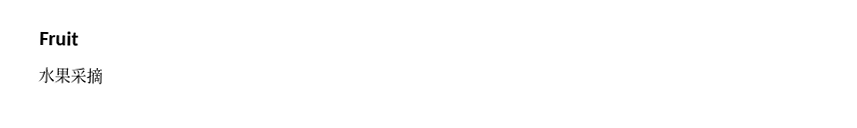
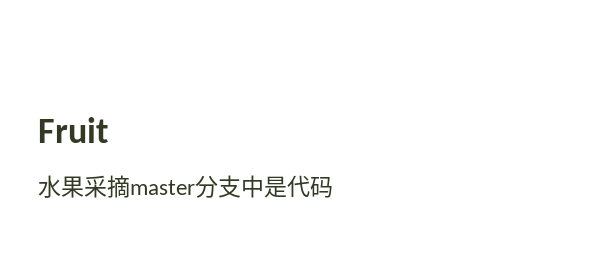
- 水果采摘
+ 水果采摘master分支中是代码

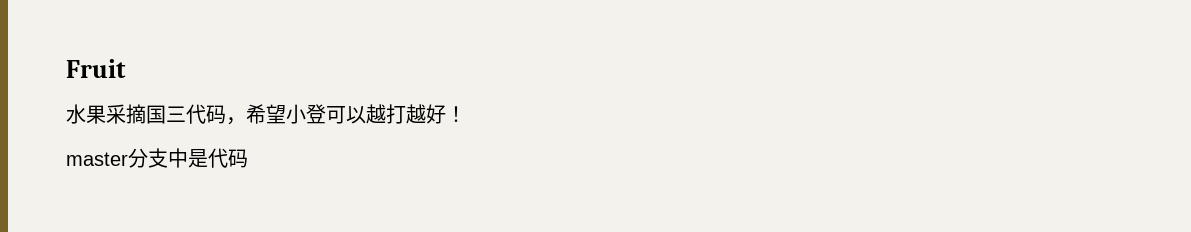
- 水果采摘master分支中是代码
+ 水果采摘国三代码，希望小登可以越打越好！
+ master分支中是代码

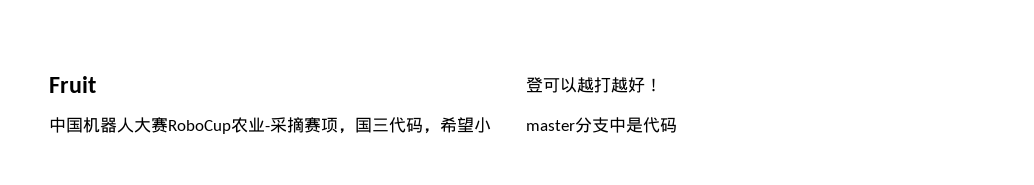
- 水果采摘国三代码，希望小登可以越打越好！
+ 中国机器人大赛RoboCup农业-采摘赛项，国三代码，希望小登可以越打越好！

